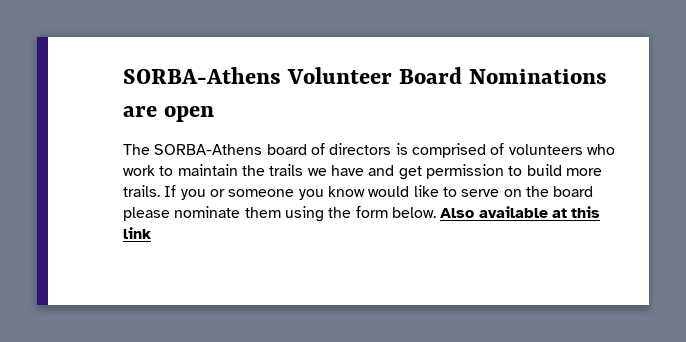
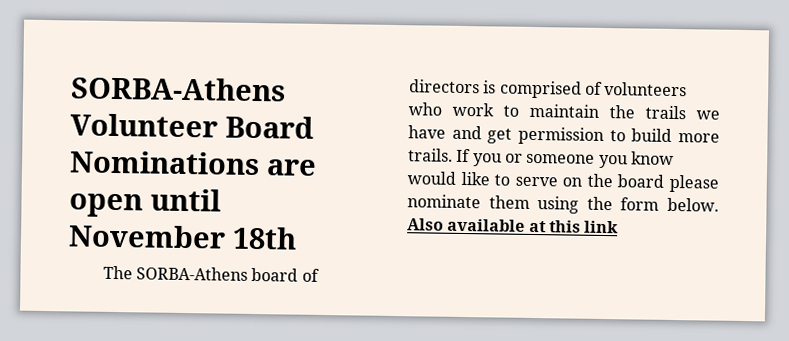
- SORBA-Athens Volunteer Board Nominations are open
+ SORBA-Athens Volunteer Board Nominations are open until November 18th

